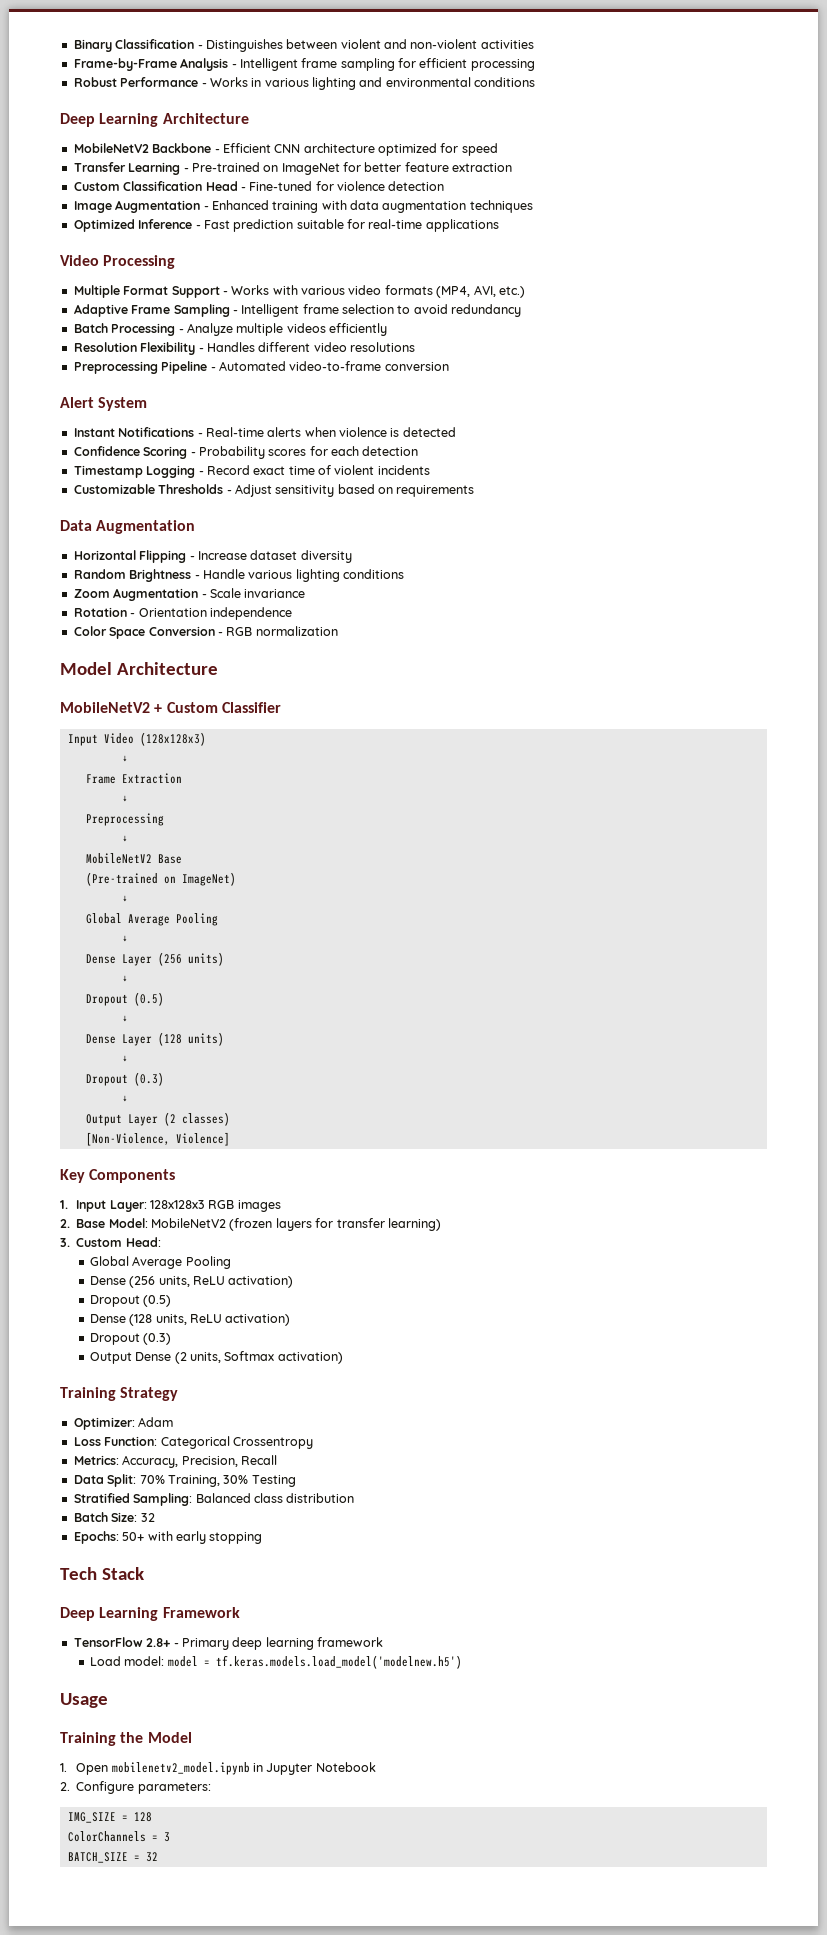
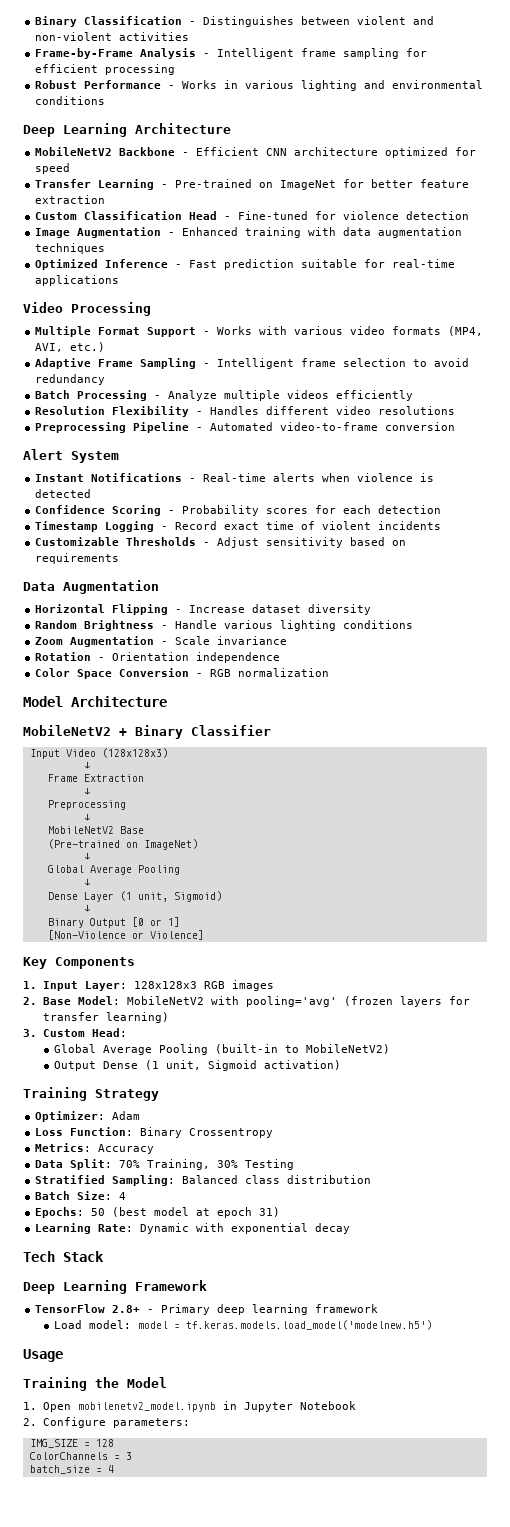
- MobileNetV2 + Custom Classifier
+ MobileNetV2 + Binary Classifier
- Dense Layer (256 units)
+ Dense Layer (1 unit, Sigmoid)
  ↓
- Dropout (0.5)
- ↓
- Dense Layer (128 units)
- ↓
- Dropout (0.3)
- ↓
- Output Layer (2 classes)
- [Non-Violence, Violence]
+ Binary Output [0 or 1]
+ [Non-Violence or Violence]
- 2. Base Model: MobileNetV2 (frozen layers for transfer learning)
+ 2. Base Model: MobileNetV2 with pooling='avg' (frozen layers for transfer learning)
  3. Custom Head:
- Global Average Pooling
- Dense (256 units, ReLU activation)
- Dropout (0.5)
- Dense (128 units, ReLU activation)
- Dropout (0.3)
+ Global Average Pooling (built-in to MobileNetV2)
- Output Dense (2 units, Softmax activation)
+ Output Dense (1 unit, Sigmoid activation)
- Loss Function: Categorical Crossentropy
+ Loss Function: Binary Crossentropy
- Metrics: Accuracy, Precision, Recall
+ Metrics: Accuracy
- Batch Size: 32
+ Batch Size: 4
- Epochs: 50+ with early stopping
+ Epochs: 50 (best model at epoch 31)
+ Learning Rate: Dynamic with exponential decay
- BATCH_SIZE = 32
+ batch_size = 4

